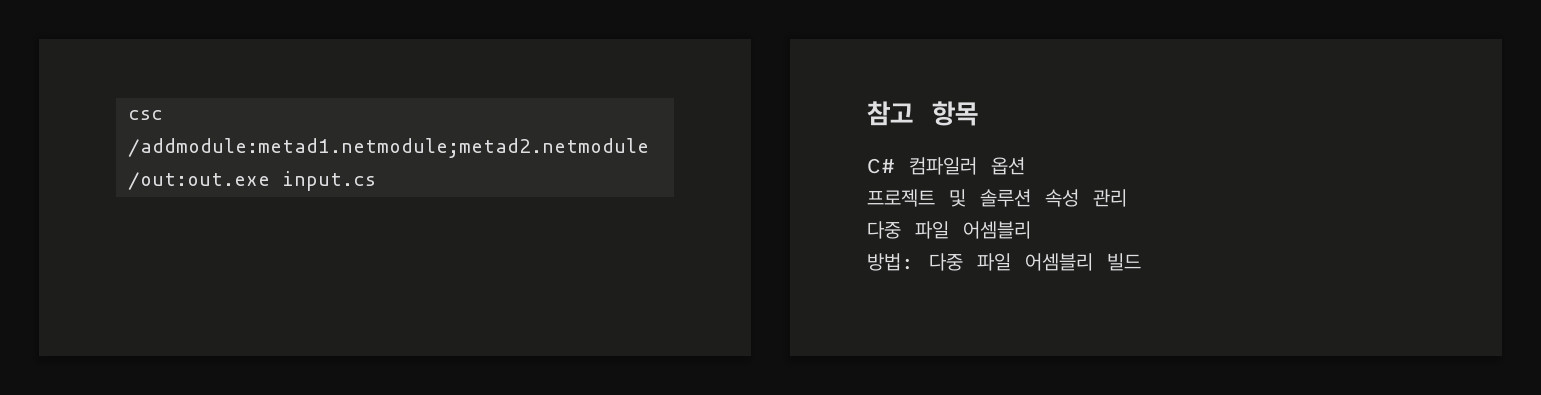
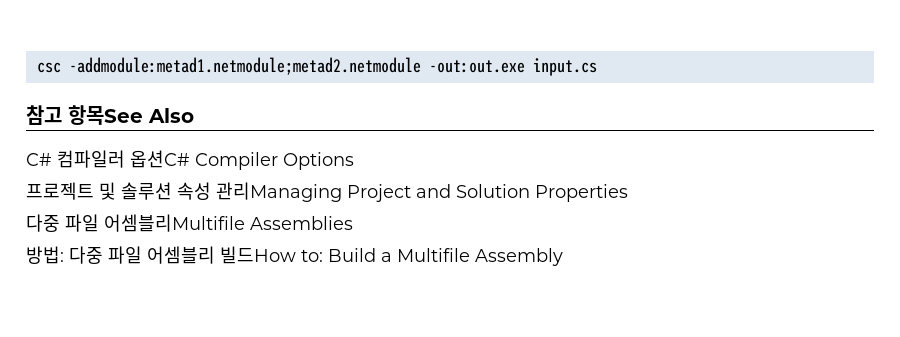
- csc /addmodule:metad1.netmodule;metad2.netmodule /out:out.exe input.cs
+ csc -addmodule:metad1.netmodule;metad2.netmodule -out:out.exe input.cs
- 참고 항목
+ 참고 항목See Also
- C# 컴파일러 옵션
+ C# 컴파일러 옵션C# Compiler Options
- 프로젝트 및 솔루션 속성 관리
- 다중 파일 어셈블리
+ 프로젝트 및 솔루션 속성 관리Managing Project and Solution Properties
+ 다중 파일 어셈블리Multifile Assemblies
- 방법: 다중 파일 어셈블리 빌드
+ 방법: 다중 파일 어셈블리 빌드How to: Build a Multifile Assembly

